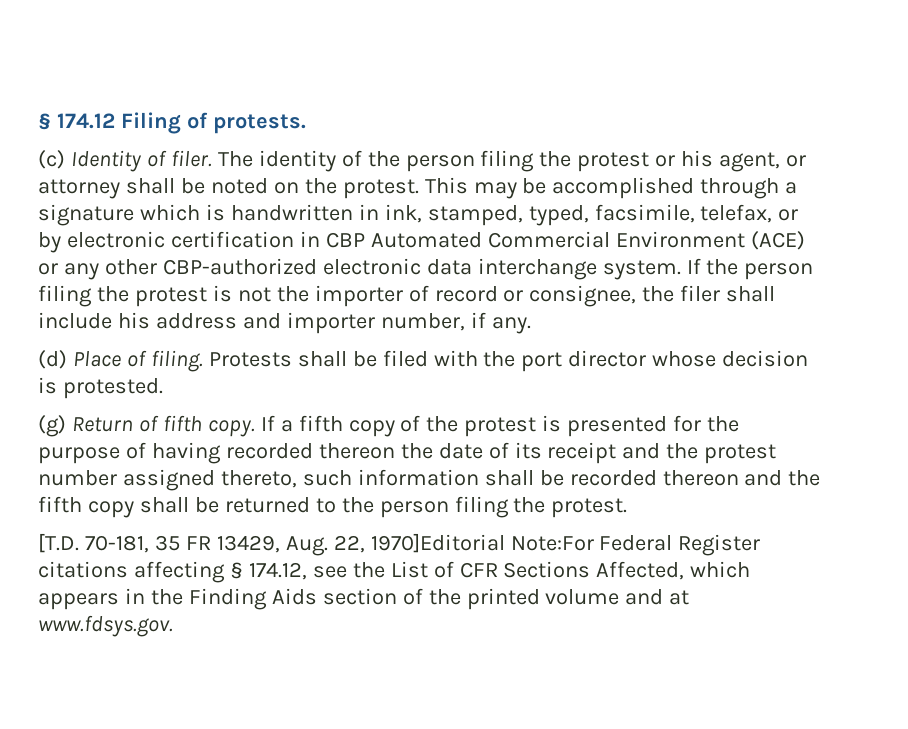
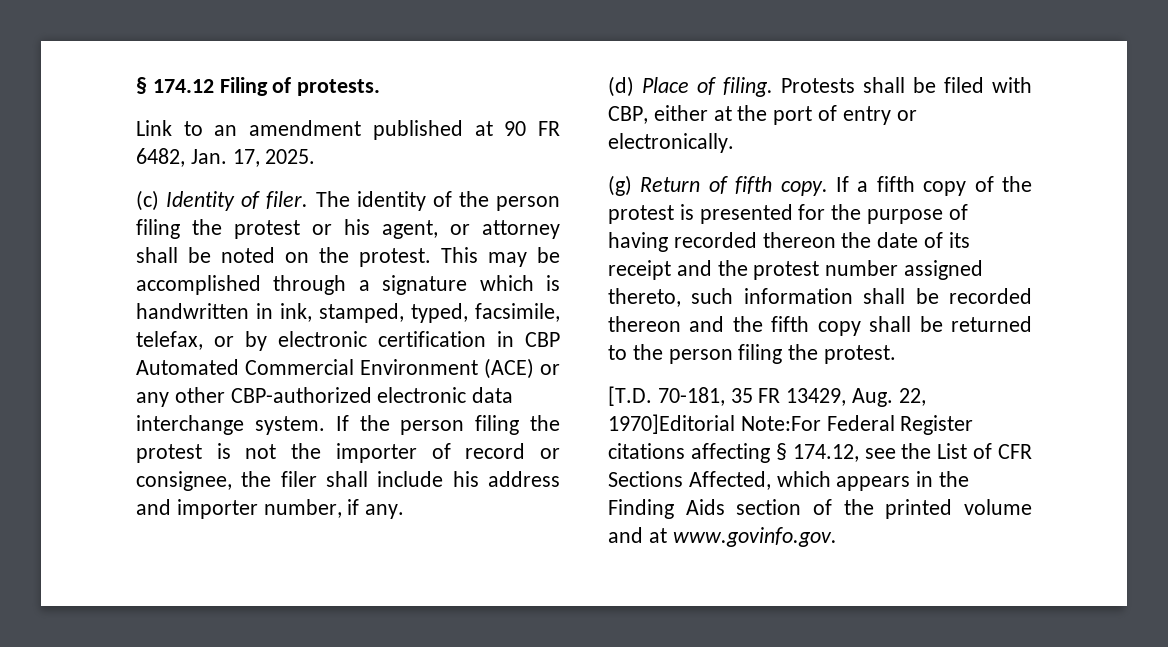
+ Link to an amendment published at 90 FR 6482, Jan. 17, 2025.
- Protests shall be filed with the port director whose decision is protested.
+ Protests shall be filed with CBP, either at the port of entry or electronically.
- [T.D. 70-181, 35 FR 13429, Aug. 22, 1970]Editorial Note:For Federal Register citations affecting § 174.12, see the List of CFR Sections Affected, which appears in the Finding Aids section of the printed volume and at www.fdsys.gov.
+ [T.D. 70-181, 35 FR 13429, Aug. 22, 1970]Editorial Note:For Federal Register citations affecting § 174.12, see the List of CFR Sections Affected, which appears in the Finding Aids section of the printed volume and at www.govinfo.gov.

